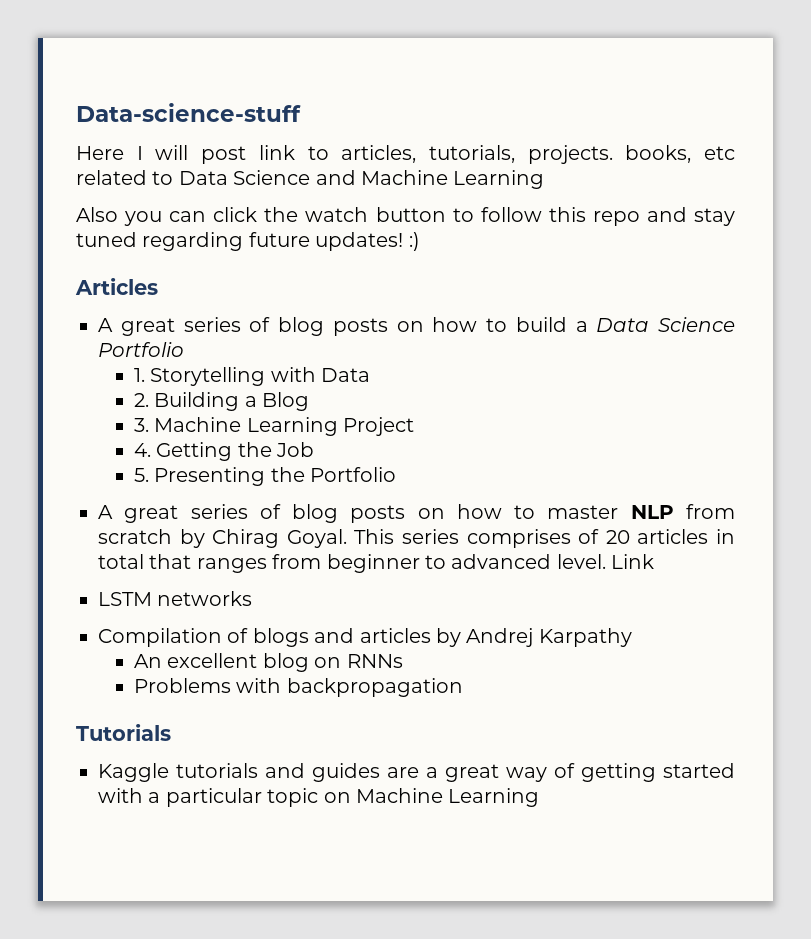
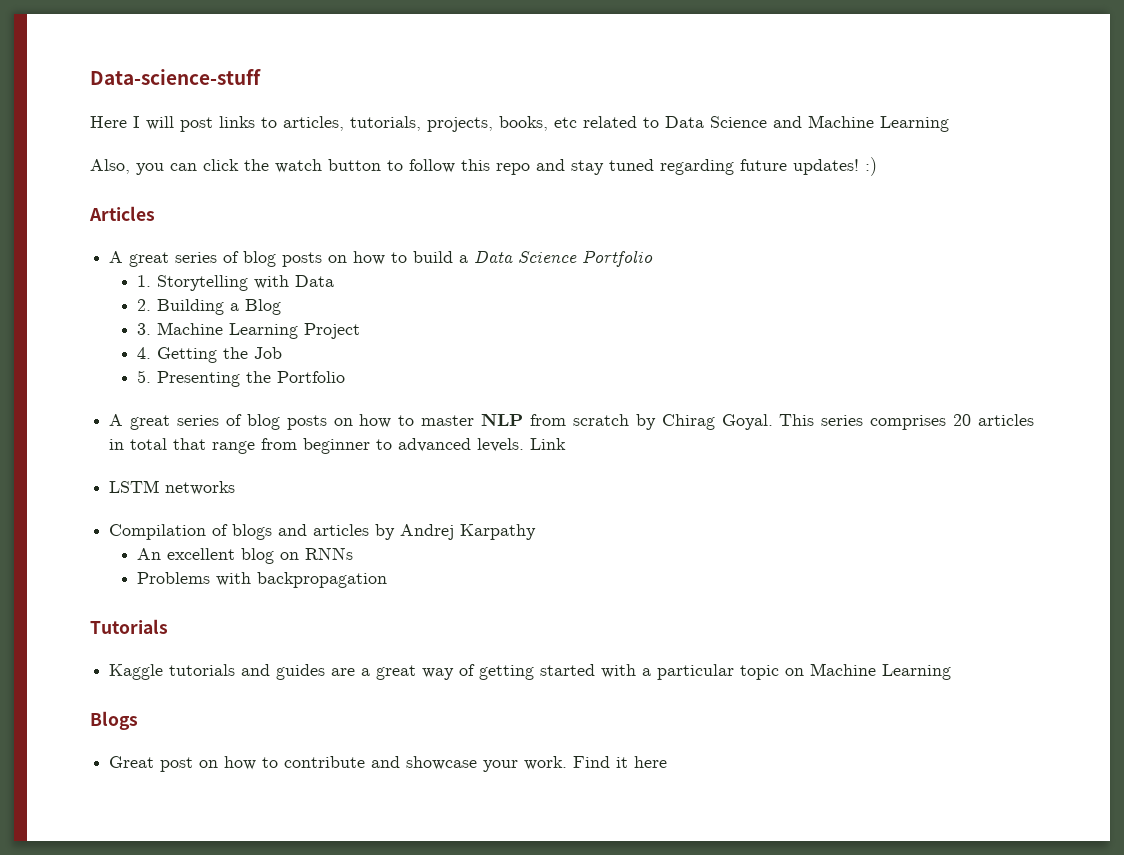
- Here I will post link to articles, tutorials, projects. books, etc related to Data Science and Machine Learning
+ Here I will post links to articles, tutorials, projects, books, etc related to Data Science and Machine Learning
- Also you can click the watch button to follow this repo and stay tuned regarding future updates! :)
+ Also, you can click the watch button to follow this repo and stay tuned regarding future updates! :)
- This series comprises of 20 articles in total that ranges from beginner to advanced level.
+ This series comprises 20 articles in total that range from beginner to advanced levels.
+ Blogs
+ Great post on how to contribute and showcase your work. Find it here

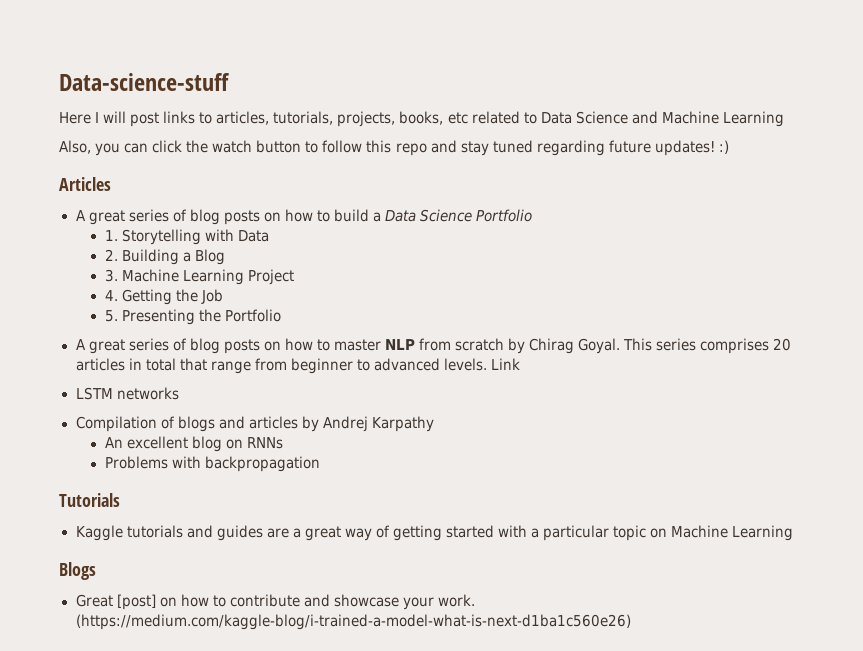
- Great post on how to contribute and showcase your work.
+ Great [post] on how to contribute and showcase your work.
- Find it here
+ (https://medium.com/kaggle-blog/i-trained-a-model-what-is-next-d1ba1c560e26)

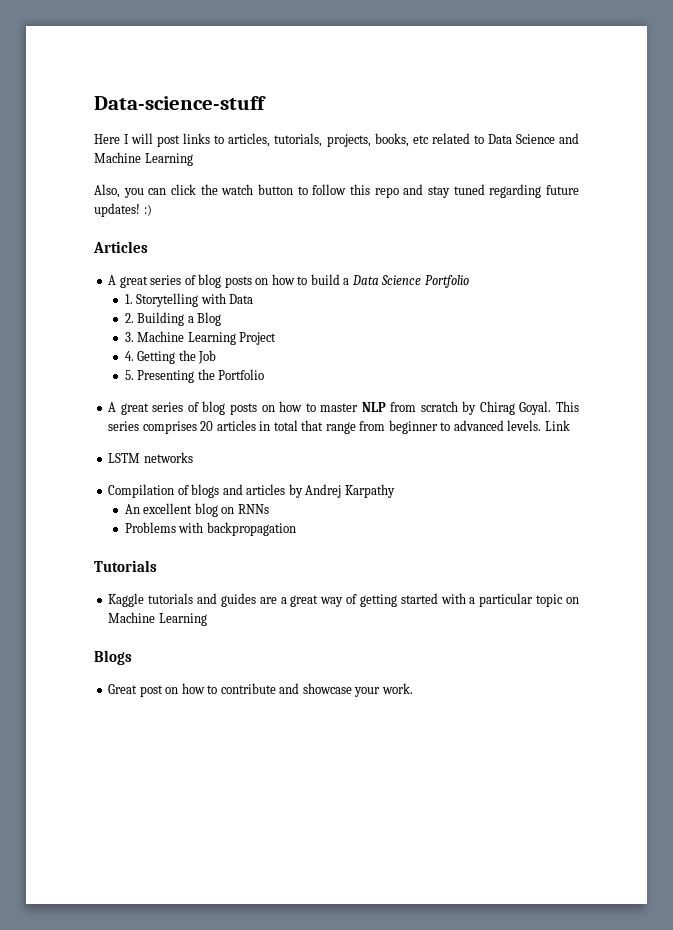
- Great [post] on how to contribute and showcase your work. (https://medium.com/kaggle-blog/i-trained-a-model-what-is-next-d1ba1c560e26)
+ Great post on how to contribute and showcase your work.

